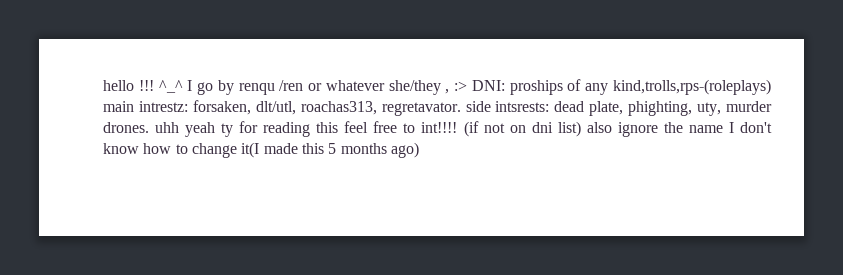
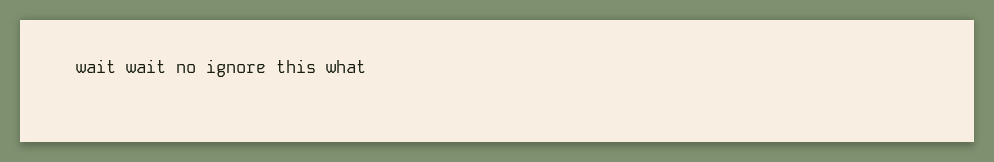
- hello !!! ^_^ I go by renqu /ren or whatever she/they , :> DNI: proships of any kind,trolls,rps-(roleplays) main intrestz: forsaken, dlt/utl, roachas313, regretavator. side intsrests: dead plate, phighting, uty, murder drones. uhh yeah ty for reading this feel free to int!!!! (if not on dni list) also ignore the name I don't know how to change it(I made this 5 months ago)
+ wait wait no ignore this what

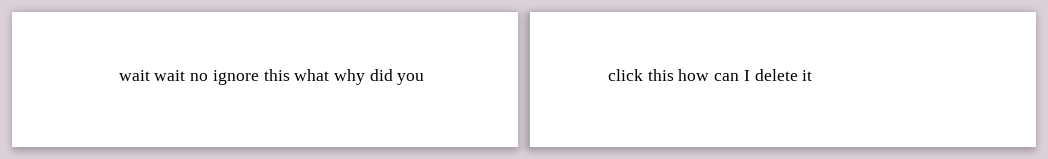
- wait wait no ignore this what
+ wait wait no ignore this what why did you click this how can I delete it

